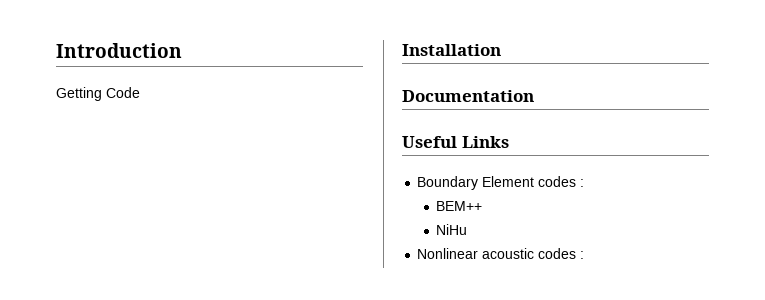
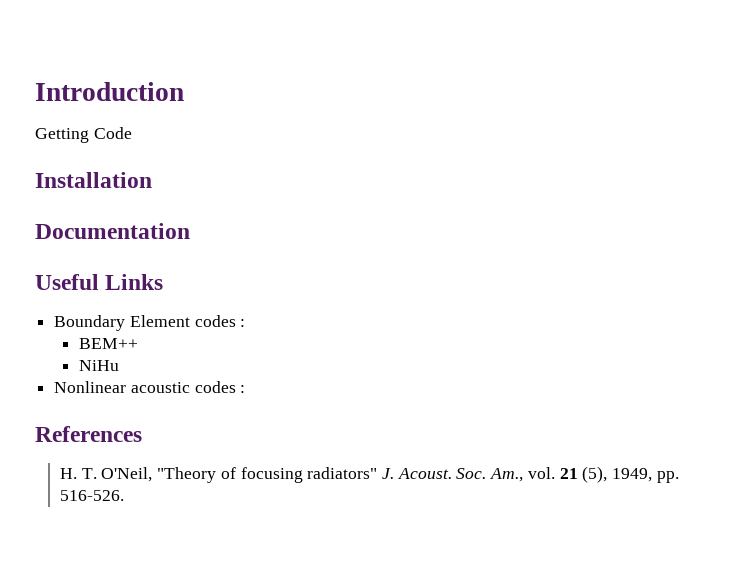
+ References
+ H. T. O'Neil, "Theory of focusing radiators" J. Acoust. Soc. Am., vol. 21 (5), 1949, pp. 516-526.

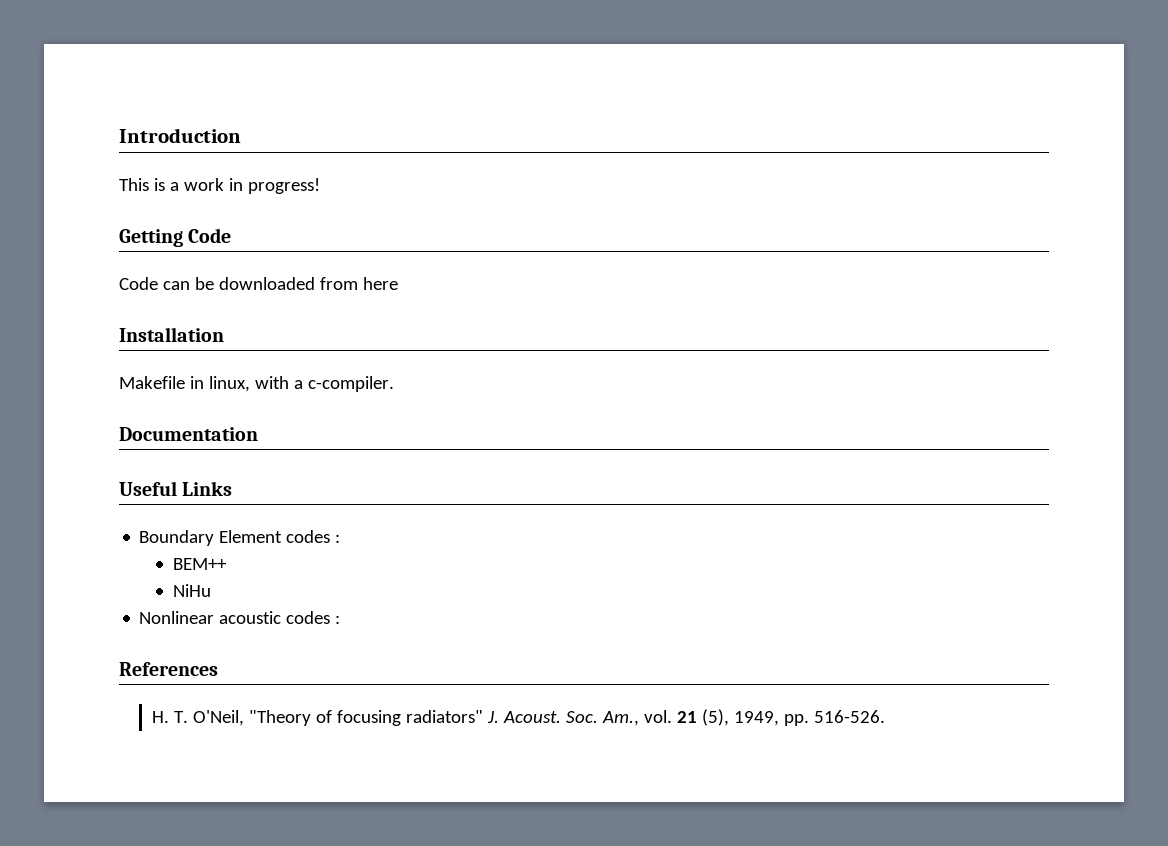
+ This is a work in progress!
  Getting Code
+ Code can be downloaded from here
  Installation
+ Makefile in linux, with a c-compiler.

